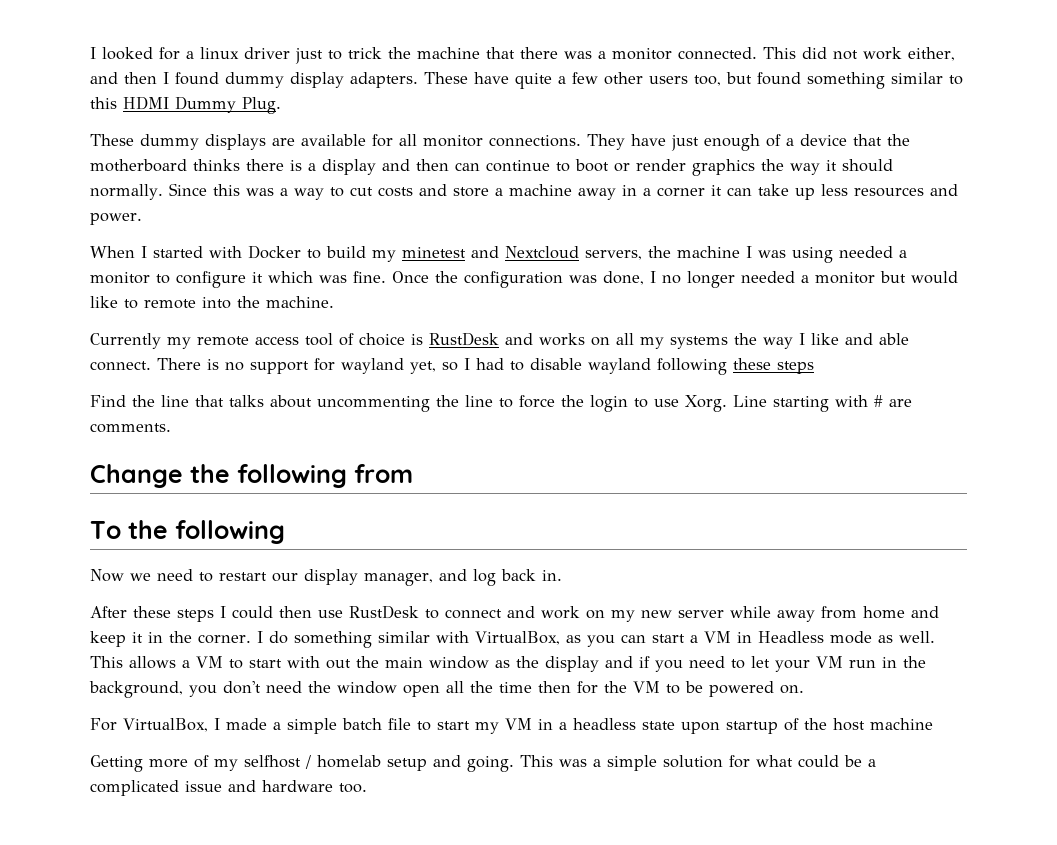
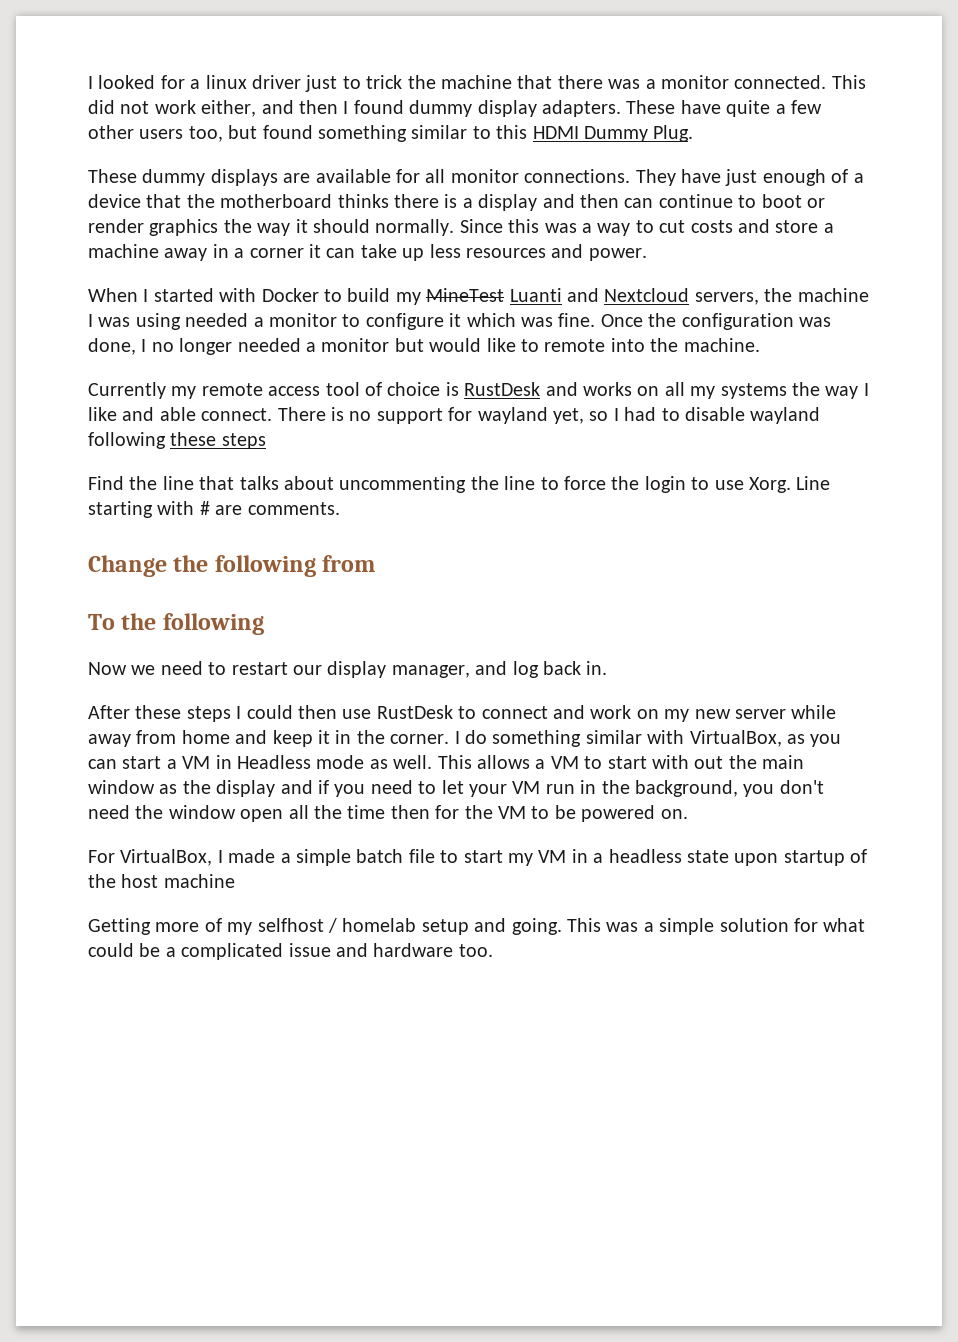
- When I started with Docker to build my minetest and Nextcloud servers, the machine I was using needed a monitor to configure it which was fine.
+ When I started with Docker to build my MineTest Luanti and Nextcloud servers, the machine I was using needed a monitor to configure it which was fine.

